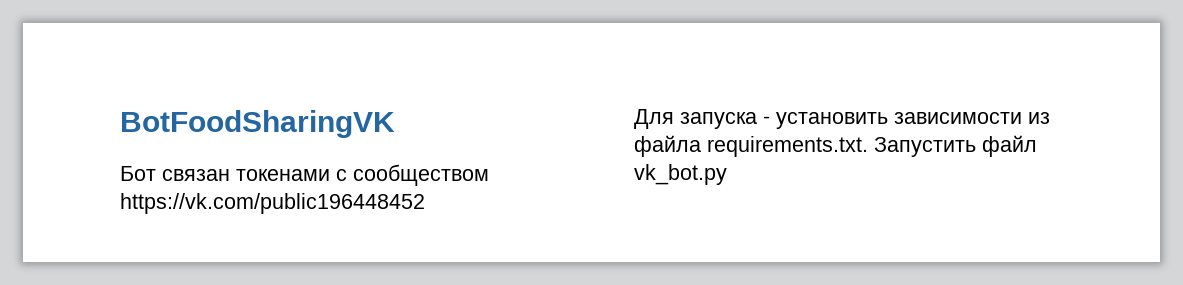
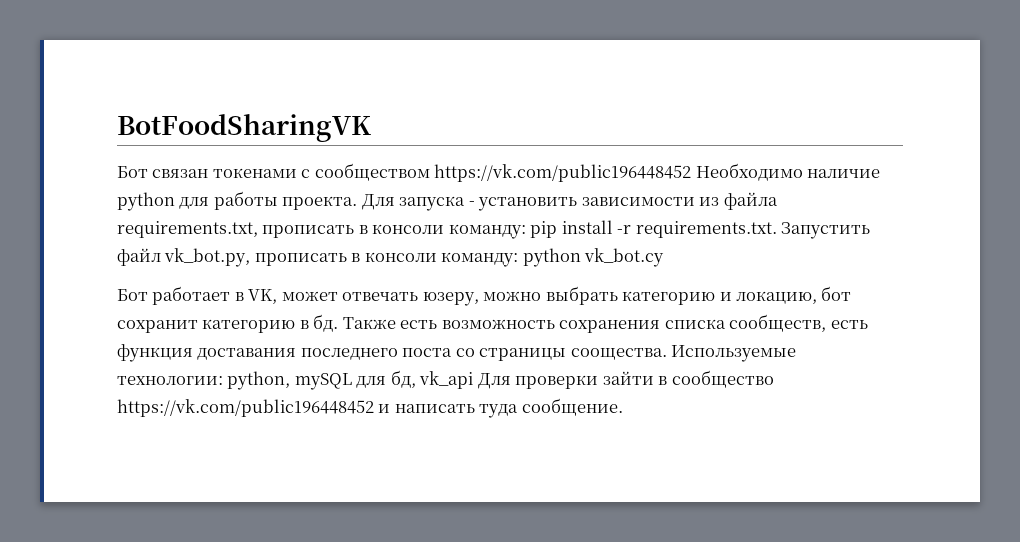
- Бот связан токенами с сообществом https://vk.com/public196448452
- Для запуска - установить зависимости из файла requirements.txt. Запустить файл vk_bot.py
+ Бот связан токенами с сообществом https://vk.com/public196448452 Необходимо наличие python для работы проекта. Для запуска - установить зависимости из файла requirements.txt, прописать в консоли команду: pip install -r requirements.txt. Запустить файл vk_bot.py, прописать в консоли команду: python vk_bot.cy
+ Бот работает в VK, может отвечать юзеру, можно выбрать категорию и локацию, бот сохранит категорию в бд. Также есть возможность сохранения списка сообществ, есть функция доставания последнего поста со страницы соощества. Используемые технологии: python, mySQL для бд, vk_api Для проверки зайти в сообщество https://vk.com/public196448452 и написать туда сообщение.

